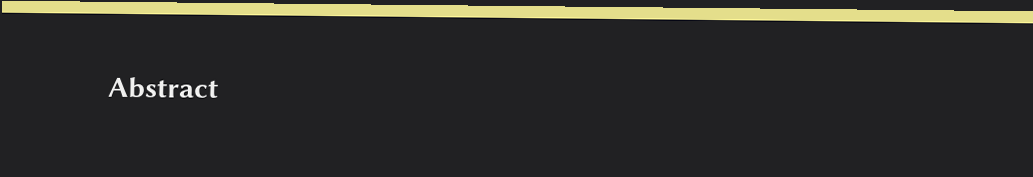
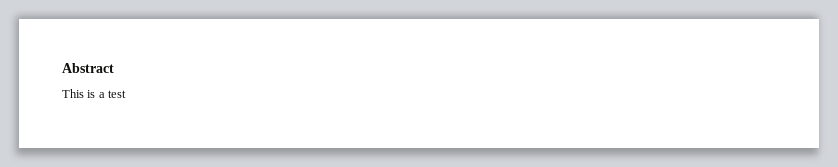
+ This is a test

